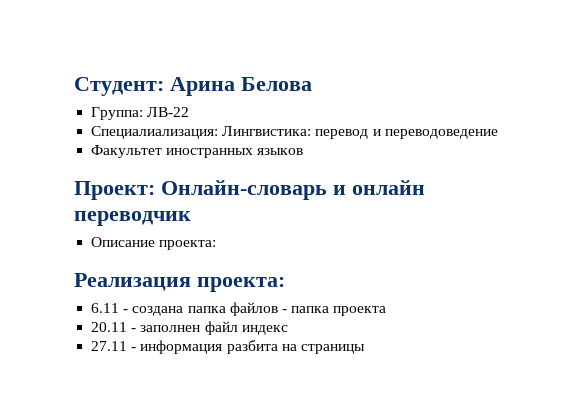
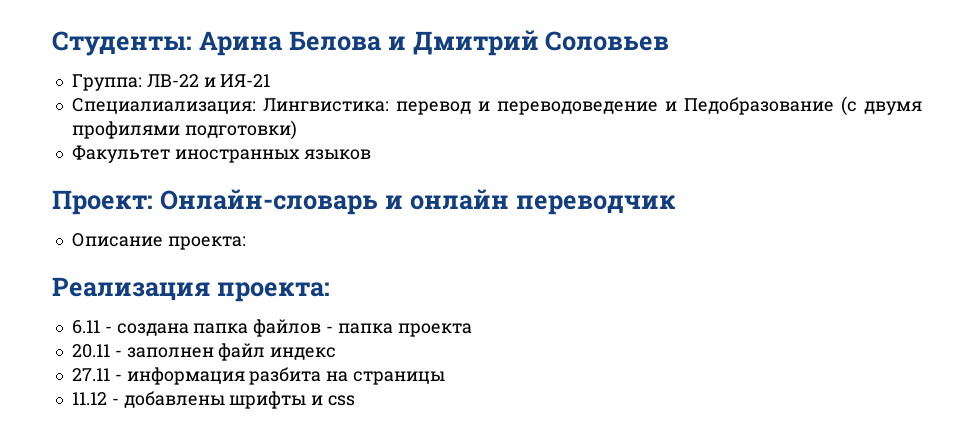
- Студент: Арина Белова
+ Студенты: Арина Белова и Дмитрий Соловьев
- Группа: ЛВ-22
+ Группа: ЛВ-22 и ИЯ-21
- Специалиализация: Лингвистика: перевод и переводоведение
+ Специалиализация: Лингвистика: перевод и переводоведение и Педобразование (с двумя профилями подготовки)
+ 11.12 - добавлены шрифты и css

